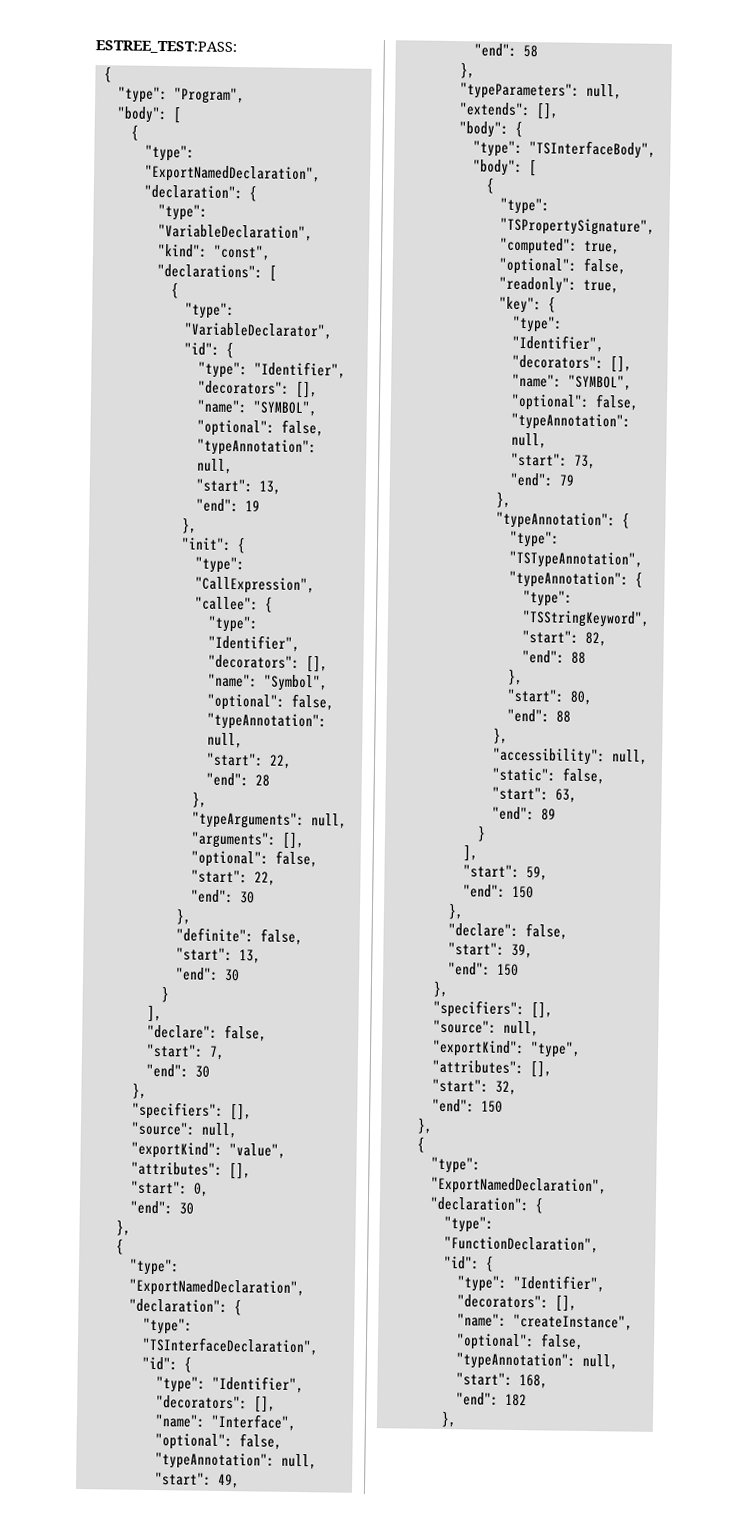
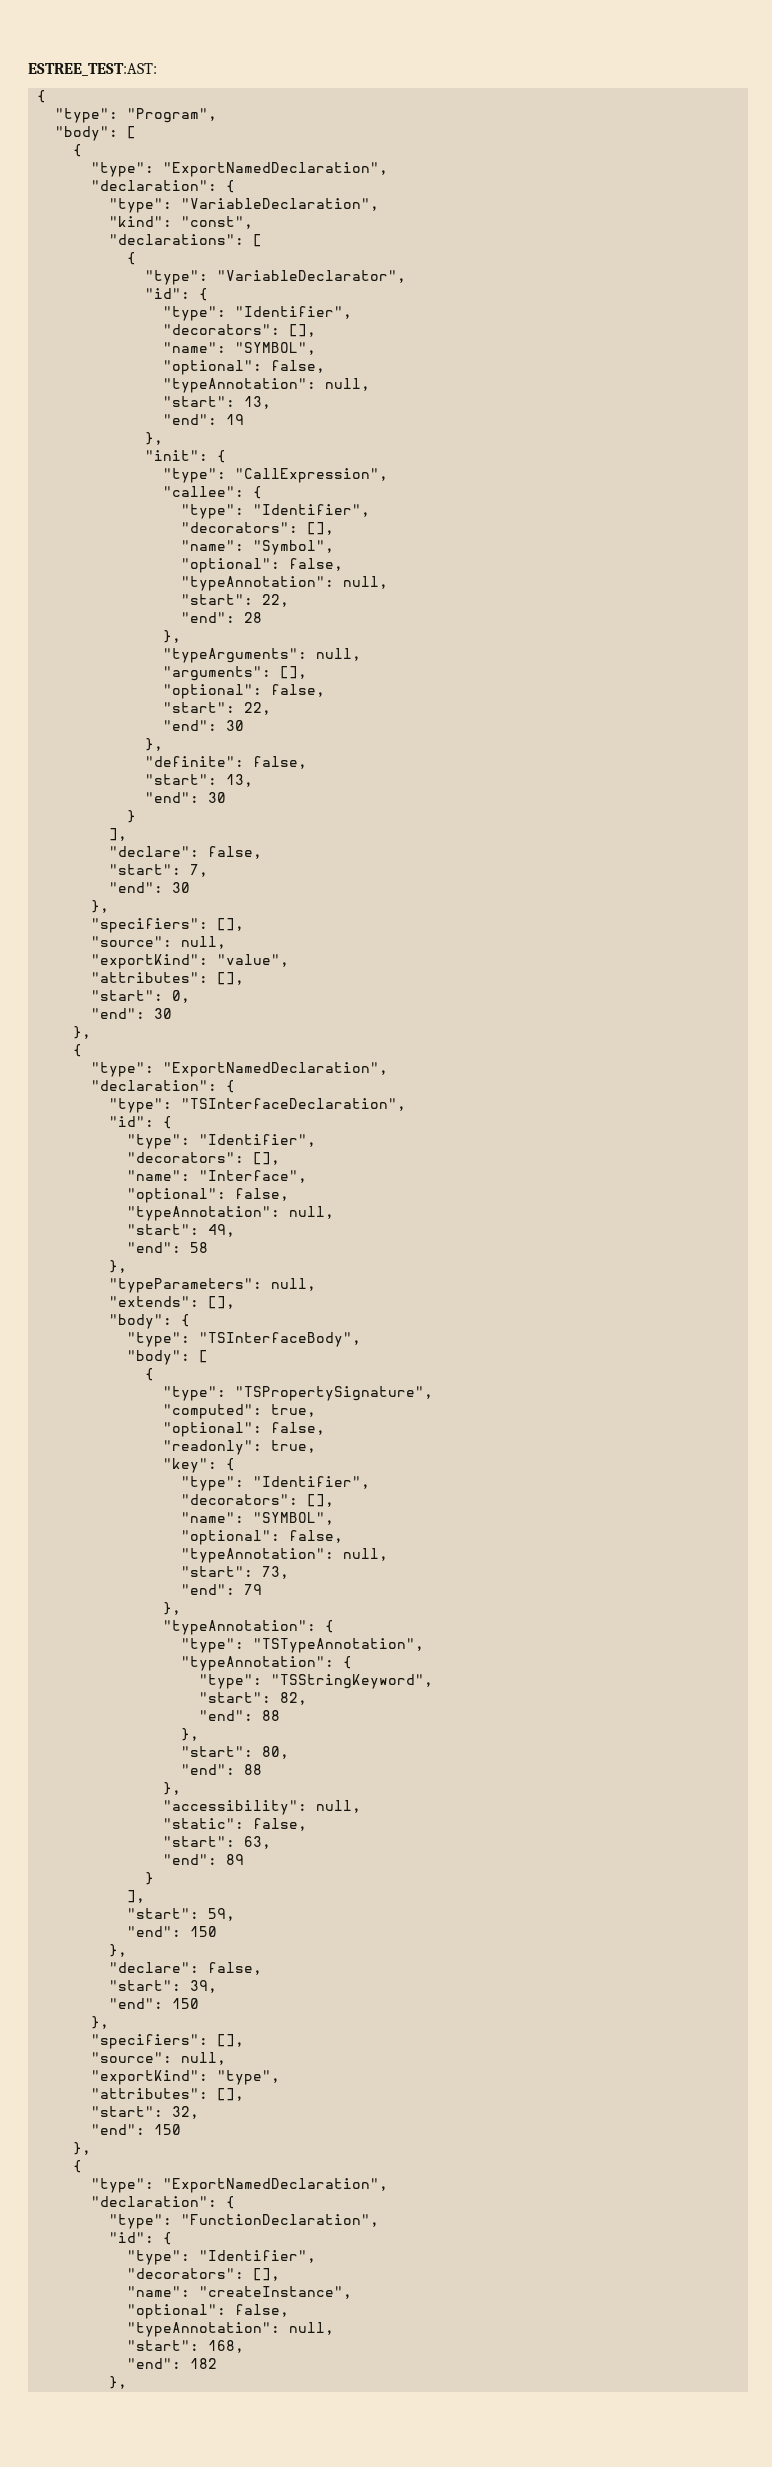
- ESTREE_TEST:PASS:
+ ESTREE_TEST:AST:

